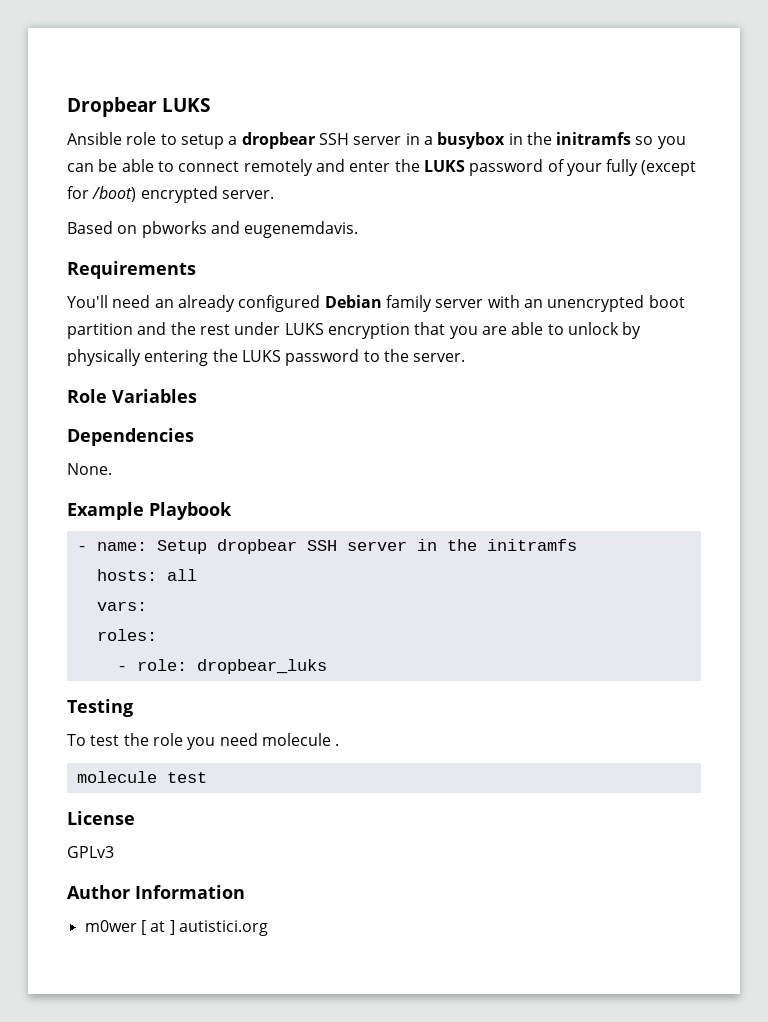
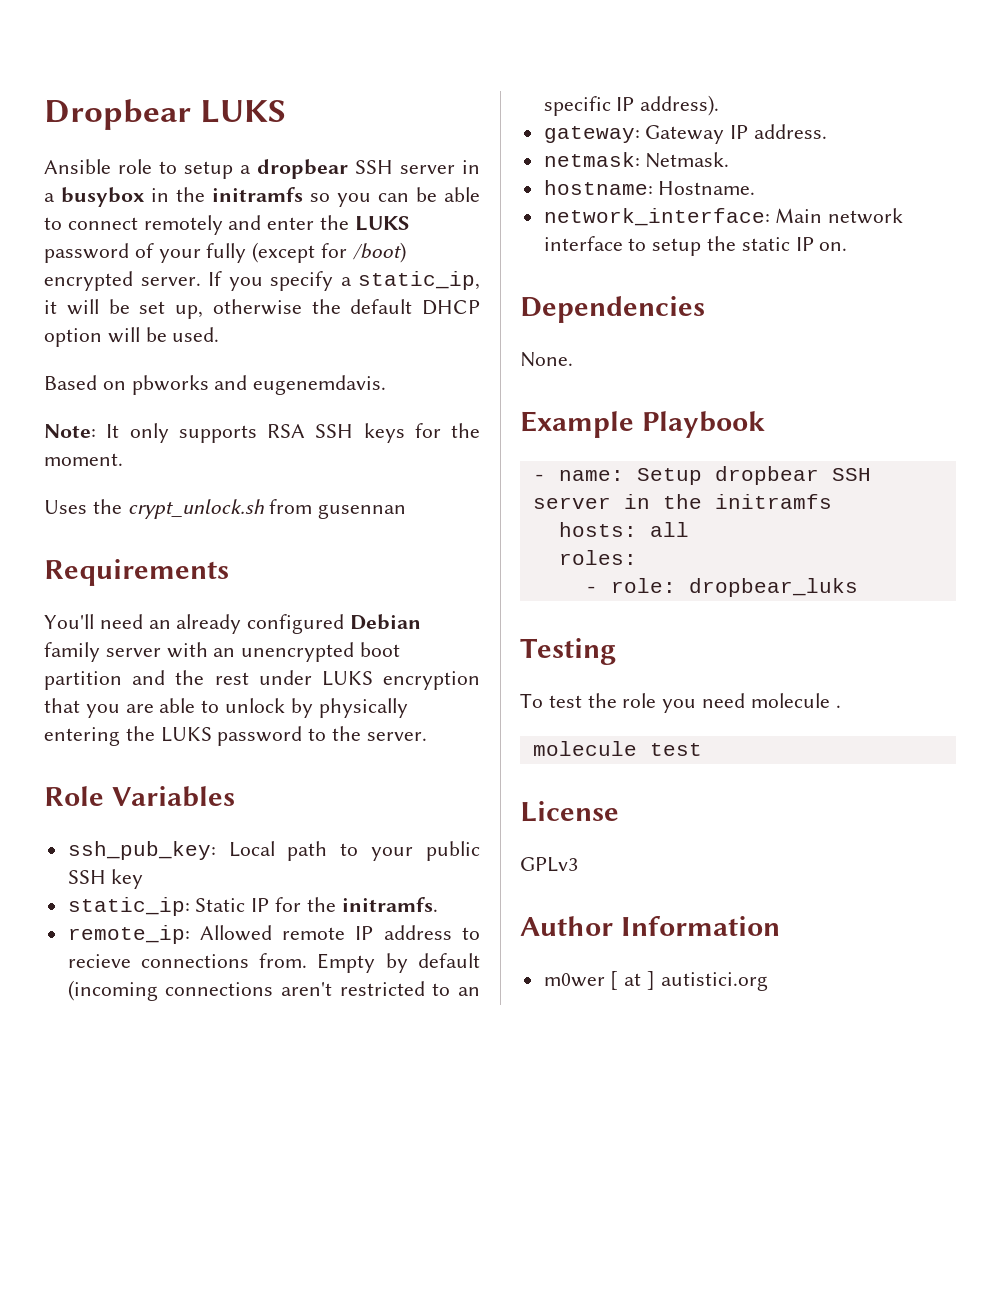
+ If you specify a static_ip, it will be set up, otherwise the default DHCP option will be used.
+ Note: It only supports RSA SSH keys for the moment.
+ Uses the crypt_unlock.sh from gusennan
+ ssh_pub_key: Local path to your public SSH key
+ static_ip: Static IP for the initramfs.
+ remote_ip: Allowed remote IP address to recieve connections from. Empty by default (incoming connections aren't restricted to an specific IP address).
+ gateway: Gateway IP address.
+ netmask: Netmask.
+ hostname: Hostname.
+ network_interface: Main network interface to setup the static IP on.
- vars:

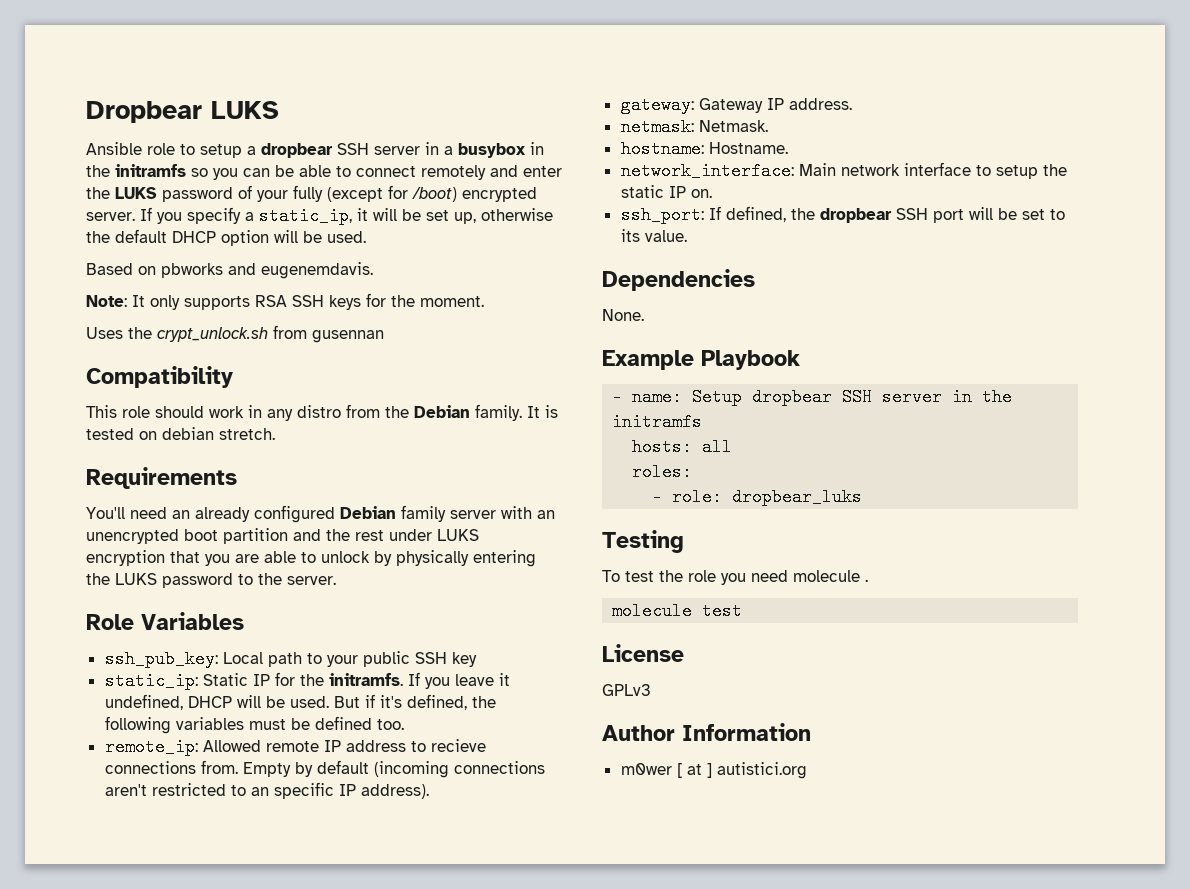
+ Compatibility
+ This role should work in any distro from the Debian family. It is tested on debian stretch.
+ If you leave it undefined, DHCP will be used. But if it's defined, the following variables must be defined too.
+ ssh_port: If defined, the dropbear SSH port will be set to its value.

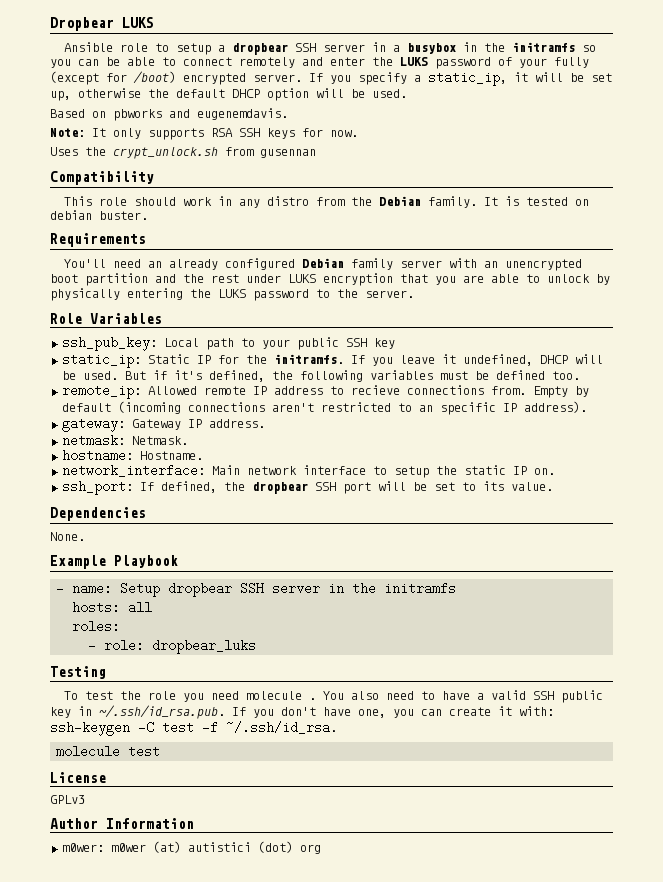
- Note: It only supports RSA SSH keys for the moment.
+ Note: It only supports RSA SSH keys for now.
- It is tested on debian stretch.
+ It is tested on debian buster.
+ You also need to have a valid SSH public key in ~/.ssh/id_rsa.pub. If you don't have one, you can create it with: ssh-keygen -C test -f ~/.ssh/id_rsa.
- m0wer [ at ] autistici.org
+ m0wer: m0wer (at) autistici (dot) org

